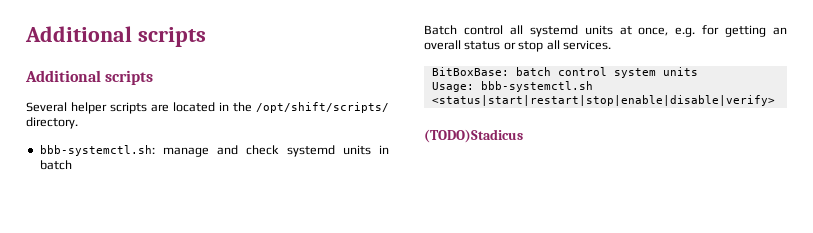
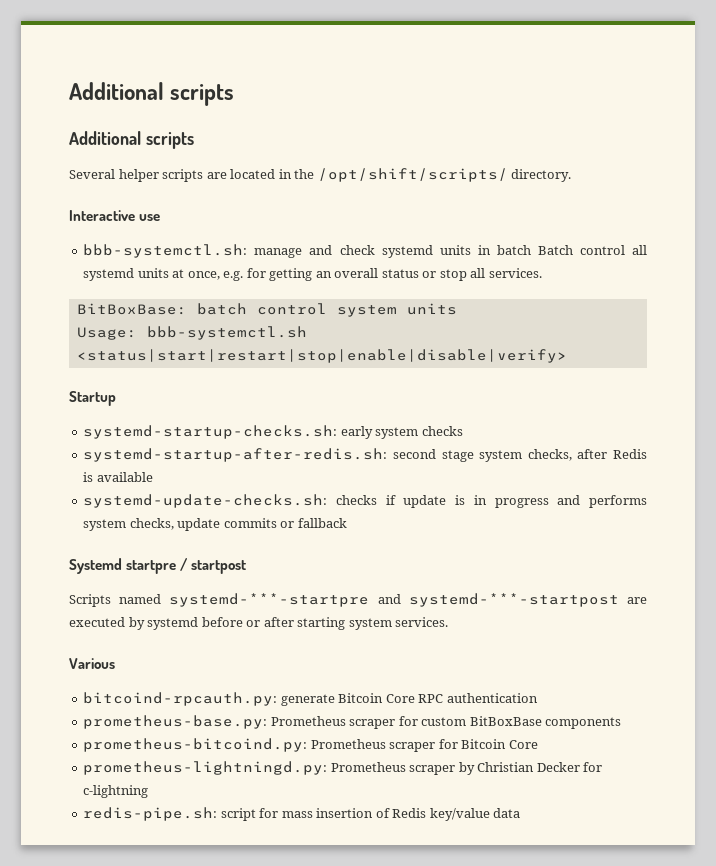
+ Interactive use
- bbb-systemctl.sh: manage and check systemd units in batch
- Batch control all systemd units at once, e.g. for getting an overall status or stop all services.
+ bbb-systemctl.sh: manage and check systemd units in batch Batch control all systemd units at once, e.g. for getting an overall status or stop all services.
- (TODO)Stadicus
+ Startup
+ systemd-startup-checks.sh: early system checks
+ systemd-startup-after-redis.sh: second stage system checks, after Redis is available
+ systemd-update-checks.sh: checks if update is in progress and performs system checks, update commits or fallback
+ Systemd startpre / startpost
+ Scripts named systemd-***-startpre and systemd-***-startpost are executed by systemd before or after starting system services.
+ Various
+ bitcoind-rpcauth.py: generate Bitcoin Core RPC authentication
+ prometheus-base.py: Prometheus scraper for custom BitBoxBase components
+ prometheus-bitcoind.py: Prometheus scraper for Bitcoin Core
+ prometheus-lightningd.py: Prometheus scraper by Christian Decker for c-lightning
+ redis-pipe.sh: script for mass insertion of Redis key/value data

